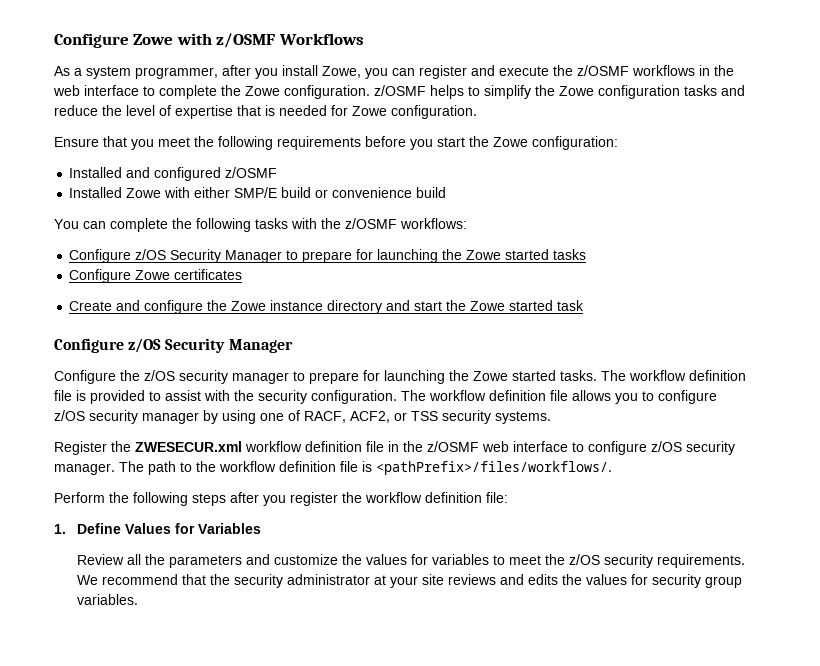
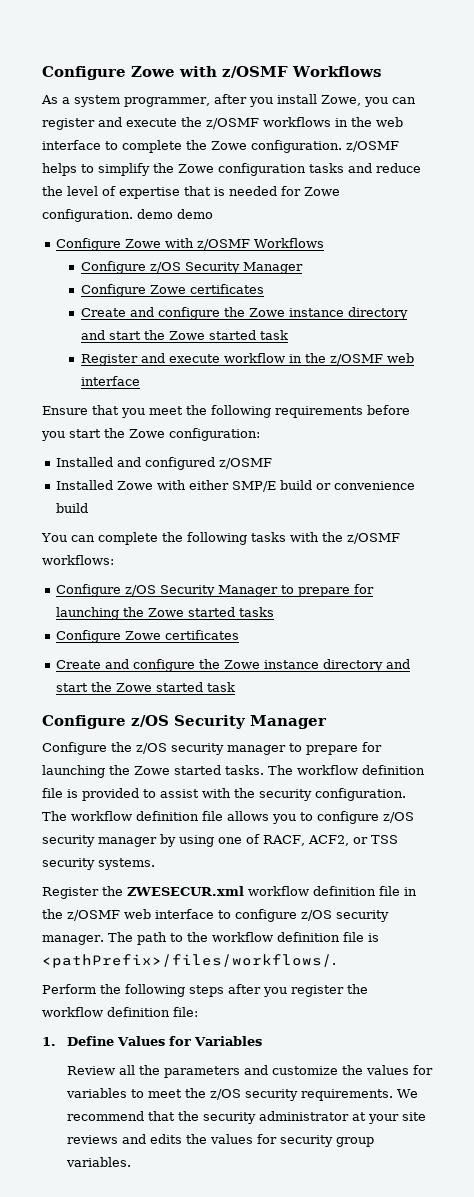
- As a system programmer, after you install Zowe, you can register and execute the z/OSMF workflows in the web interface to complete the Zowe configuration. z/OSMF helps to simplify the Zowe configuration tasks and reduce the level of expertise that is needed for Zowe configuration.
+ As a system programmer, after you install Zowe, you can register and execute the z/OSMF workflows in the web interface to complete the Zowe configuration. z/OSMF helps to simplify the Zowe configuration tasks and reduce the level of expertise that is needed for Zowe configuration. demo demo
+ Configure Zowe with z/OSMF Workflows
+ Configure z/OS Security Manager
+ Configure Zowe certificates
+ Create and configure the Zowe instance directory and start the Zowe started task
+ Register and execute workflow in the z/OSMF web interface

